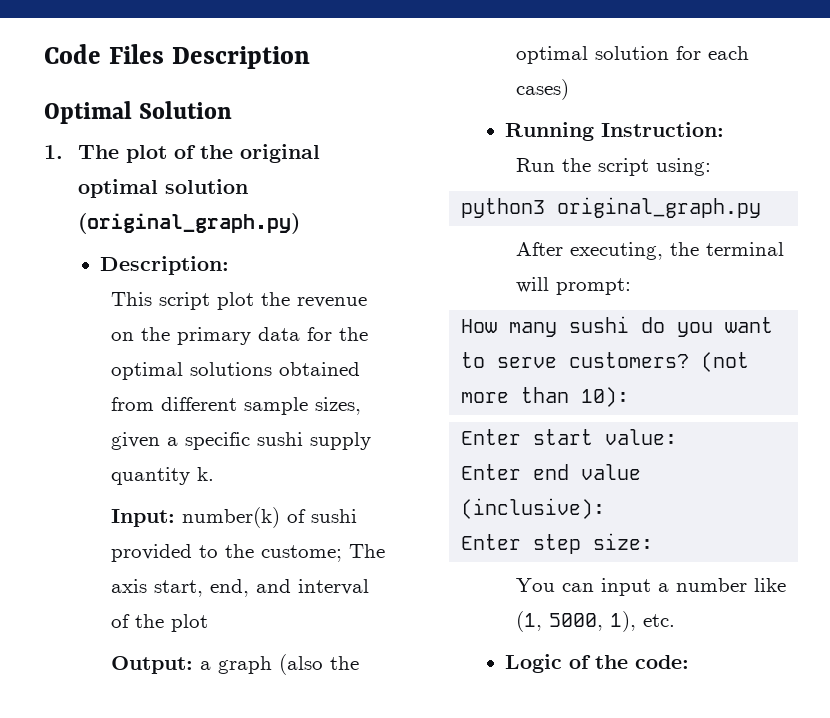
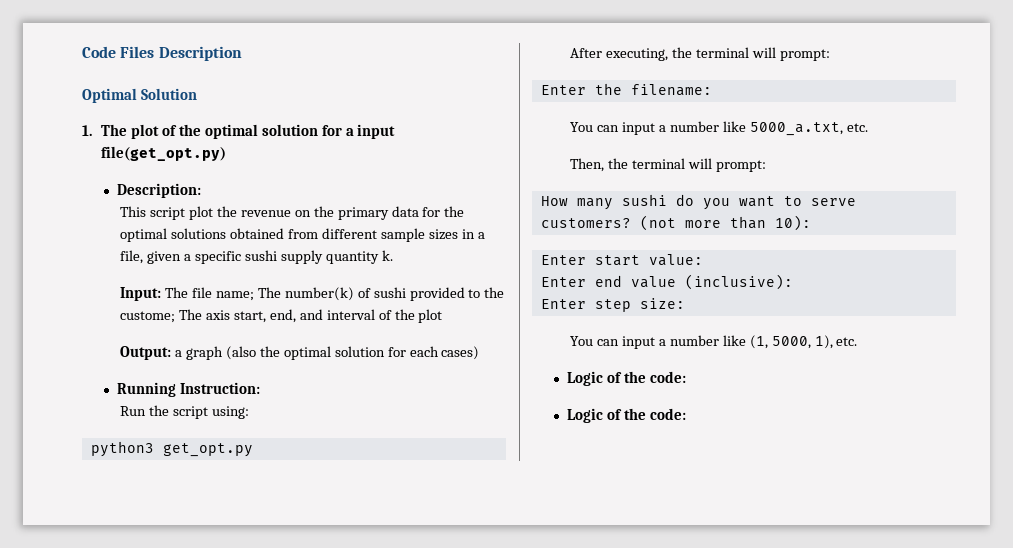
- 1. The plot of the original optimal solution (original_graph.py)
+ 1. The plot of the optimal solution for a input file(get_opt.py)
- This script plot the revenue on the primary data for the optimal solutions obtained from different sample sizes, given a specific sushi supply quantity k.
+ This script plot the revenue on the primary data for the optimal solutions obtained from different sample sizes in a file, given a specific sushi supply quantity k.
- Input: number(k) of sushi provided to the custome; The axis start, end, and interval of the plot
+ Input: The file name; The number(k) of sushi provided to the custome; The axis start, end, and interval of the plot
- python3 original_graph.py
+ python3 get_opt.py
+ Enter the filename:
+ You can input a number like 5000_a.txt, etc.
+ Then, the terminal will prompt:
  You can input a number like (1, 5000, 1), etc.
+ Logic of the code:

